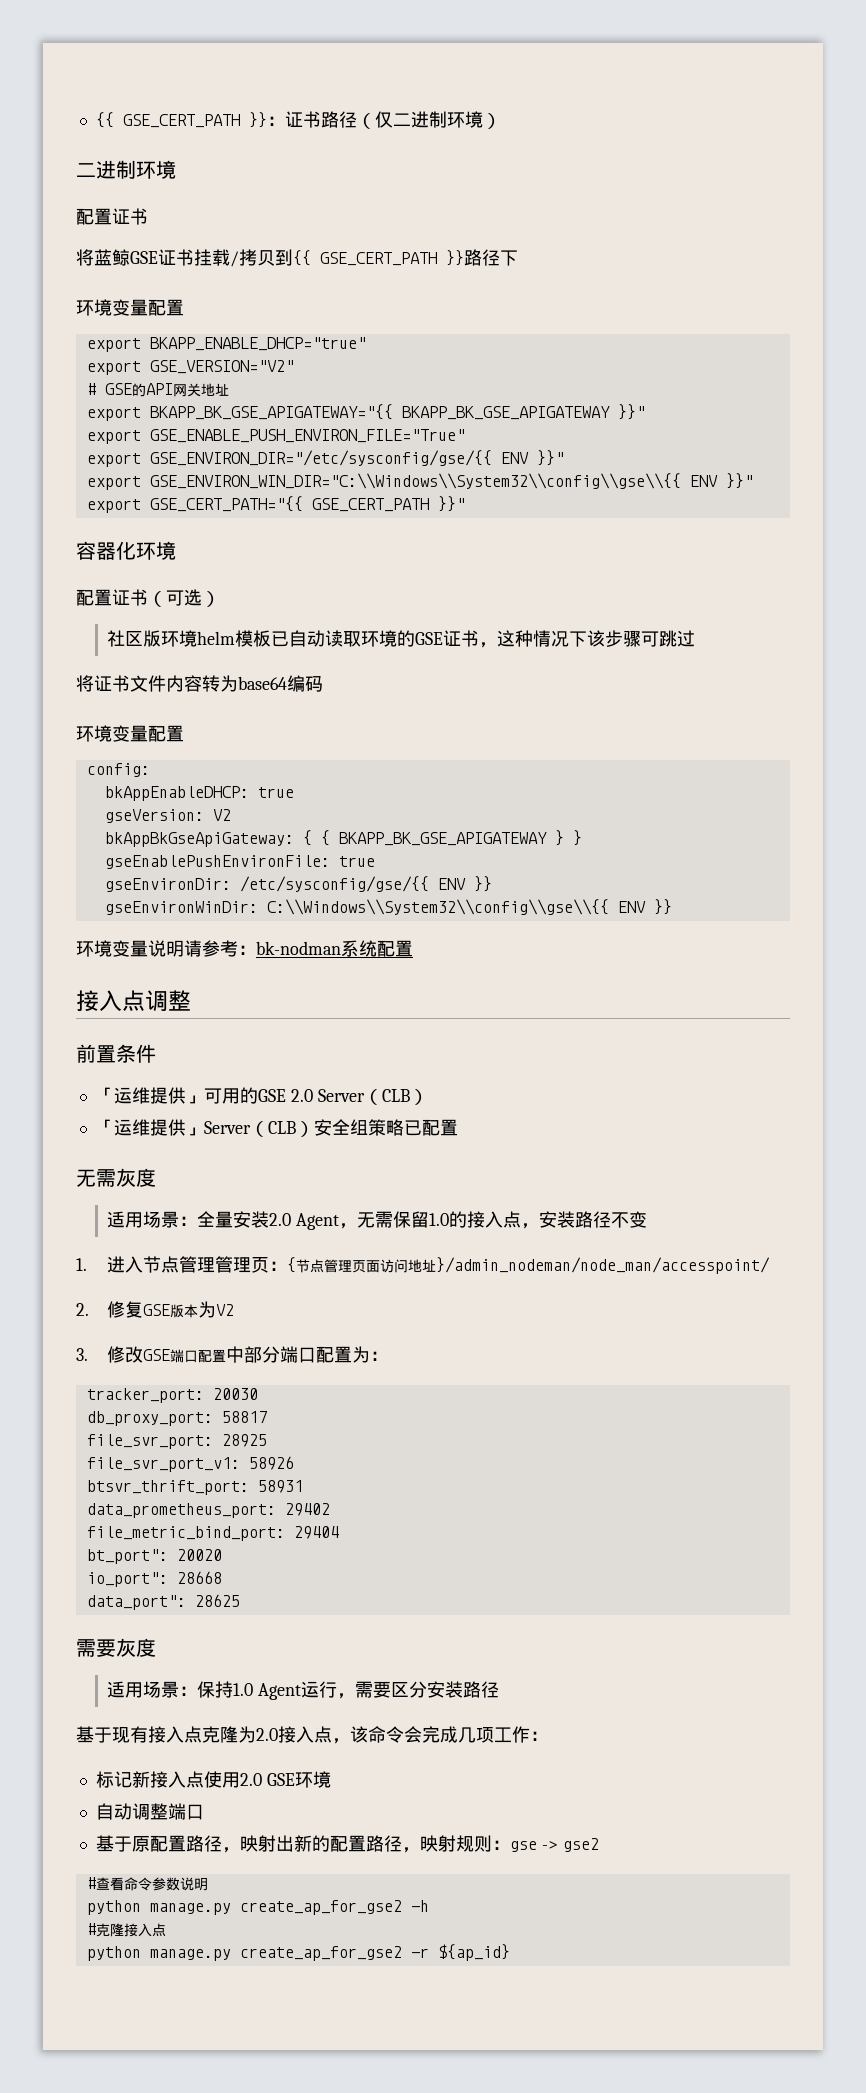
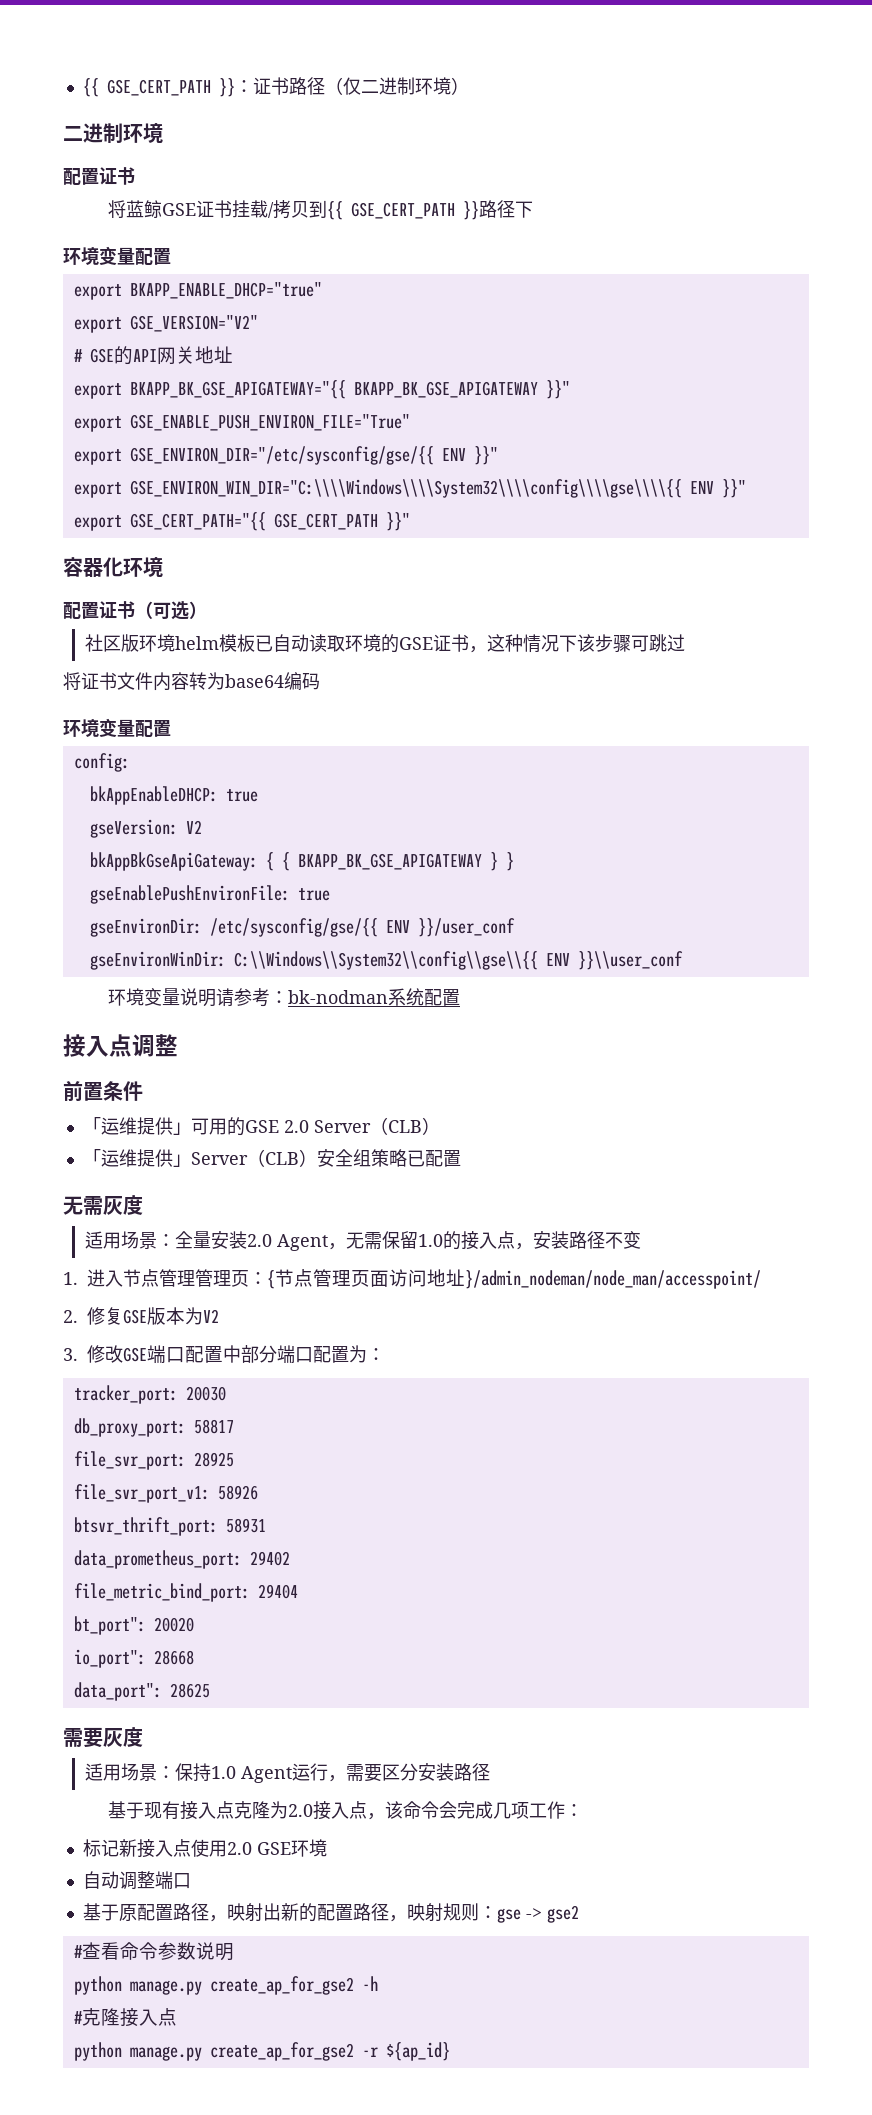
- export GSE_ENVIRON_WIN_DIR="C:\\Windows\\System32\\config\\gse\\{{ ENV }}"
+ export GSE_ENVIRON_WIN_DIR="C:\\\\Windows\\\\System32\\\\config\\\\gse\\\\{{ ENV }}"
- gseEnvironDir: /etc/sysconfig/gse/{{ ENV }}
+ gseEnvironDir: /etc/sysconfig/gse/{{ ENV }}/user_conf
- gseEnvironWinDir: C:\\Windows\\System32\\config\\gse\\{{ ENV }}
+ gseEnvironWinDir: C:\\Windows\\System32\\config\\gse\\{{ ENV }}\\user_conf

